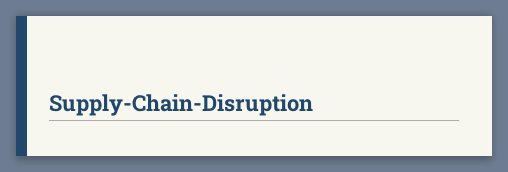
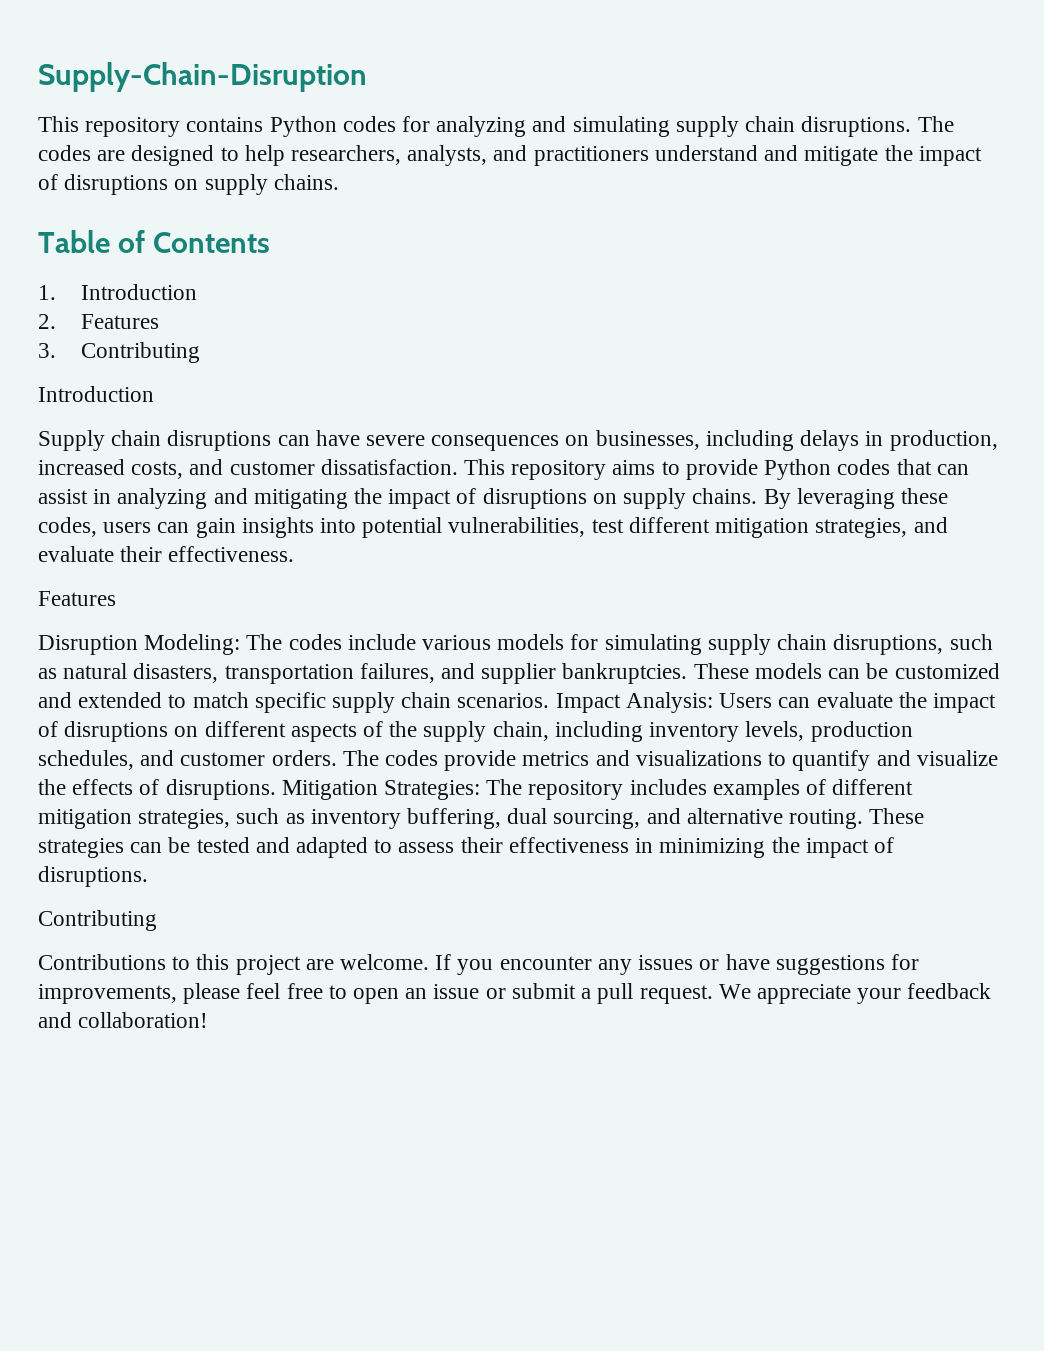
+ This repository contains Python codes for analyzing and simulating supply chain disruptions. The codes are designed to help researchers, analysts, and practitioners understand and mitigate the impact of disruptions on supply chains.
+ Table of Contents
+ 1. Introduction
+ 2. Features
+ 3. Contributing
+ Introduction
+ Supply chain disruptions can have severe consequences on businesses, including delays in production, increased costs, and customer dissatisfaction. This repository aims to provide Python codes that can assist in analyzing and mitigating the impact of disruptions on supply chains. By leveraging these codes, users can gain insights into potential vulnerabilities, test different mitigation strategies, and evaluate their effectiveness.
+ Features
+ Disruption Modeling: The codes include various models for simulating supply chain disruptions, such as natural disasters, transportation failures, and supplier bankruptcies. These models can be customized and extended to match specific supply chain scenarios. Impact Analysis: Users can evaluate the impact of disruptions on different aspects of the supply chain, including inventory levels, production schedules, and customer orders. The codes provide metrics and visualizations to quantify and visualize the effects of disruptions. Mitigation Strategies: The repository includes examples of different mitigation strategies, such as inventory buffering, dual sourcing, and alternative routing. These strategies can be tested and adapted to assess their effectiveness in minimizing the impact of disruptions.
+ Contributing
+ Contributions to this project are welcome. If you encounter any issues or have suggestions for improvements, please feel free to open an issue or submit a pull request. We appreciate your feedback and collaboration!

